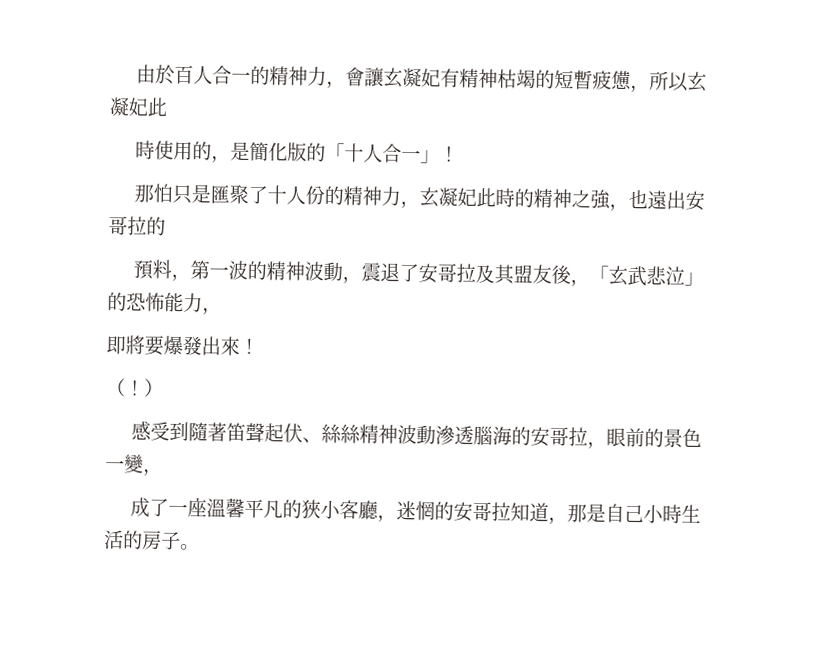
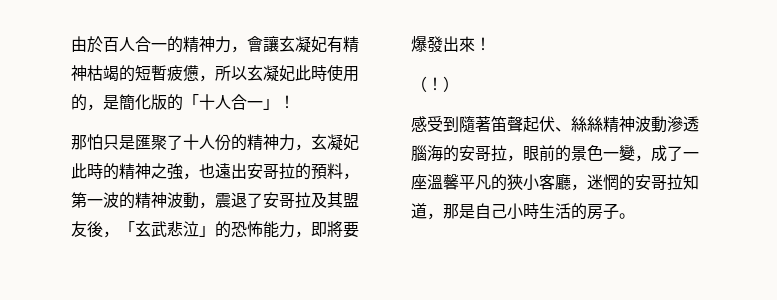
- 由於百人合一的精神力，會讓玄凝妃有精神枯竭的短暫疲憊，所以玄凝妃此
- 時使用的，是簡化版的「十人合一」！
+ 由於百人合一的精神力，會讓玄凝妃有精神枯竭的短暫疲憊，所以玄凝妃此時使用的，是簡化版的「十人合一」！
- 那怕只是匯聚了十人份的精神力，玄凝妃此時的精神之強，也遠出安哥拉的
- 預料，第一波的精神波動，震退了安哥拉及其盟友後，「玄武悲泣」的恐怖能力，
- 即將要爆發出來！
+ 那怕只是匯聚了十人份的精神力，玄凝妃此時的精神之強，也遠出安哥拉的預料，第一波的精神波動，震退了安哥拉及其盟友後，「玄武悲泣」的恐怖能力，即將要爆發出來！
- 感受到隨著笛聲起伏、絲絲精神波動滲透腦海的安哥拉，眼前的景色一變，
- 成了一座溫馨平凡的狹小客廳，迷惘的安哥拉知道，那是自己小時生活的房子。
+ 感受到隨著笛聲起伏、絲絲精神波動滲透腦海的安哥拉，眼前的景色一變，成了一座溫馨平凡的狹小客廳，迷惘的安哥拉知道，那是自己小時生活的房子。

